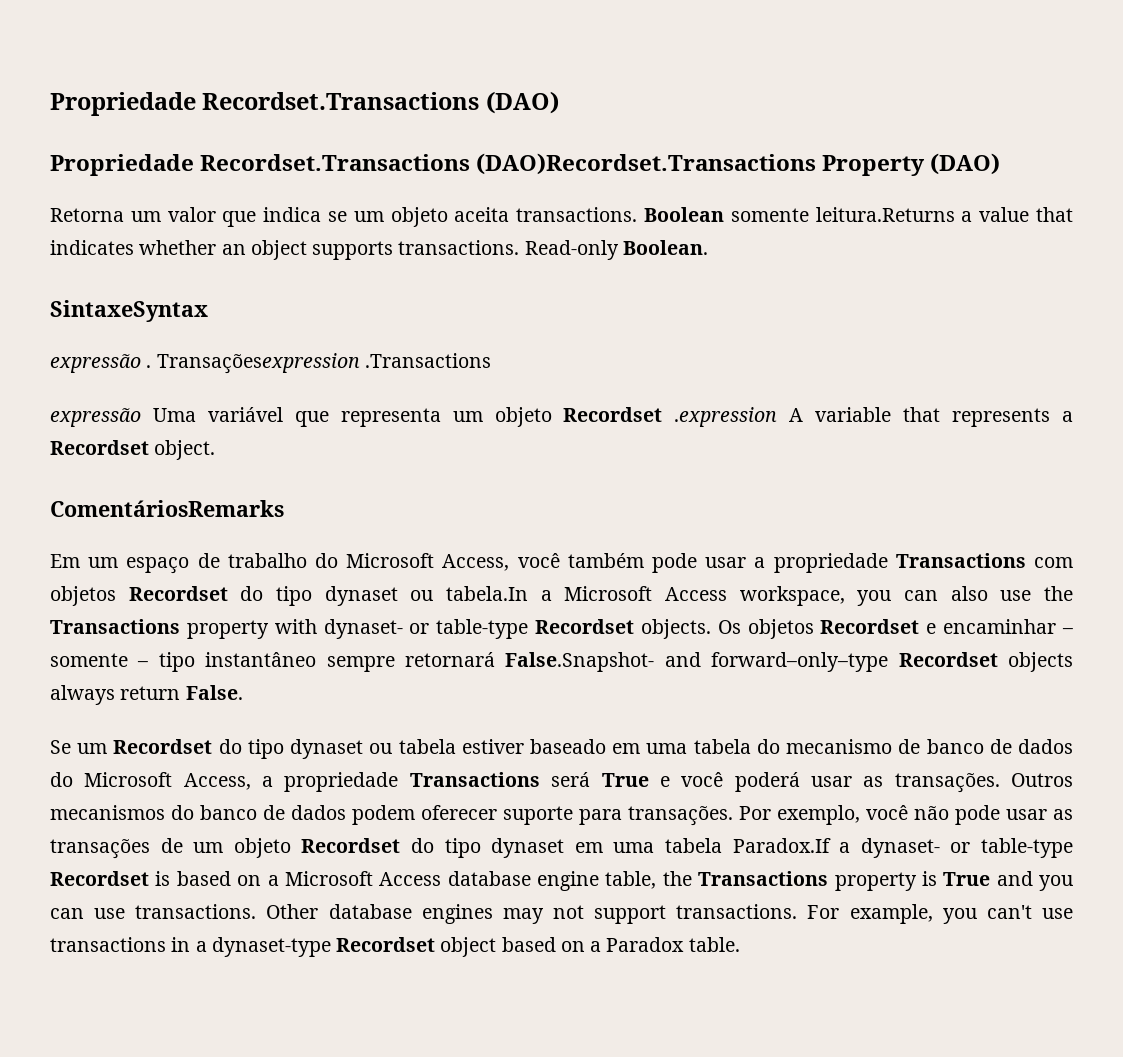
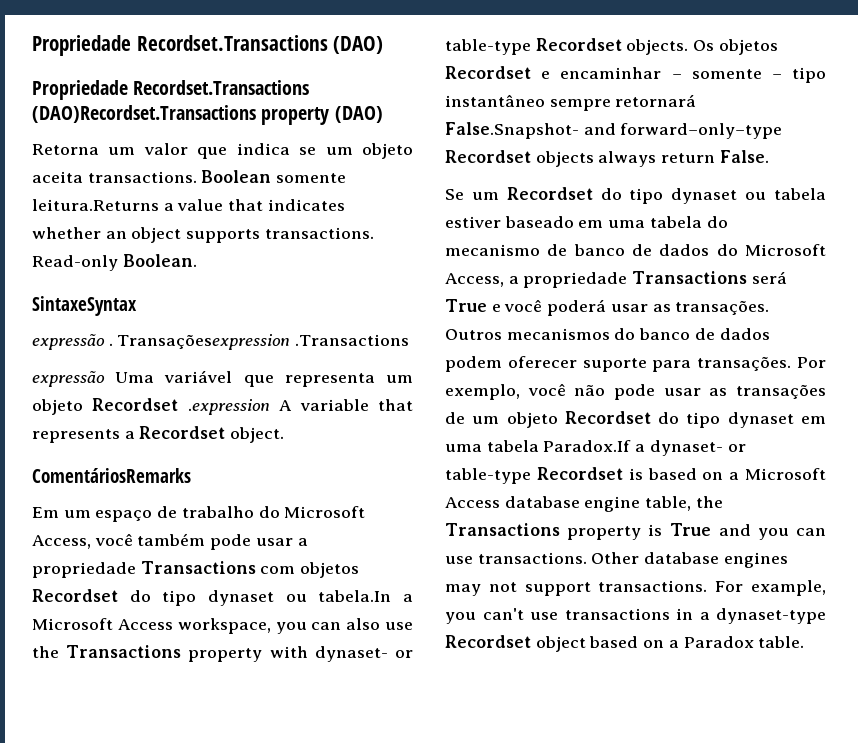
- Propriedade Recordset.Transactions (DAO)Recordset.Transactions Property (DAO)
+ Propriedade Recordset.Transactions (DAO)Recordset.Transactions property (DAO)

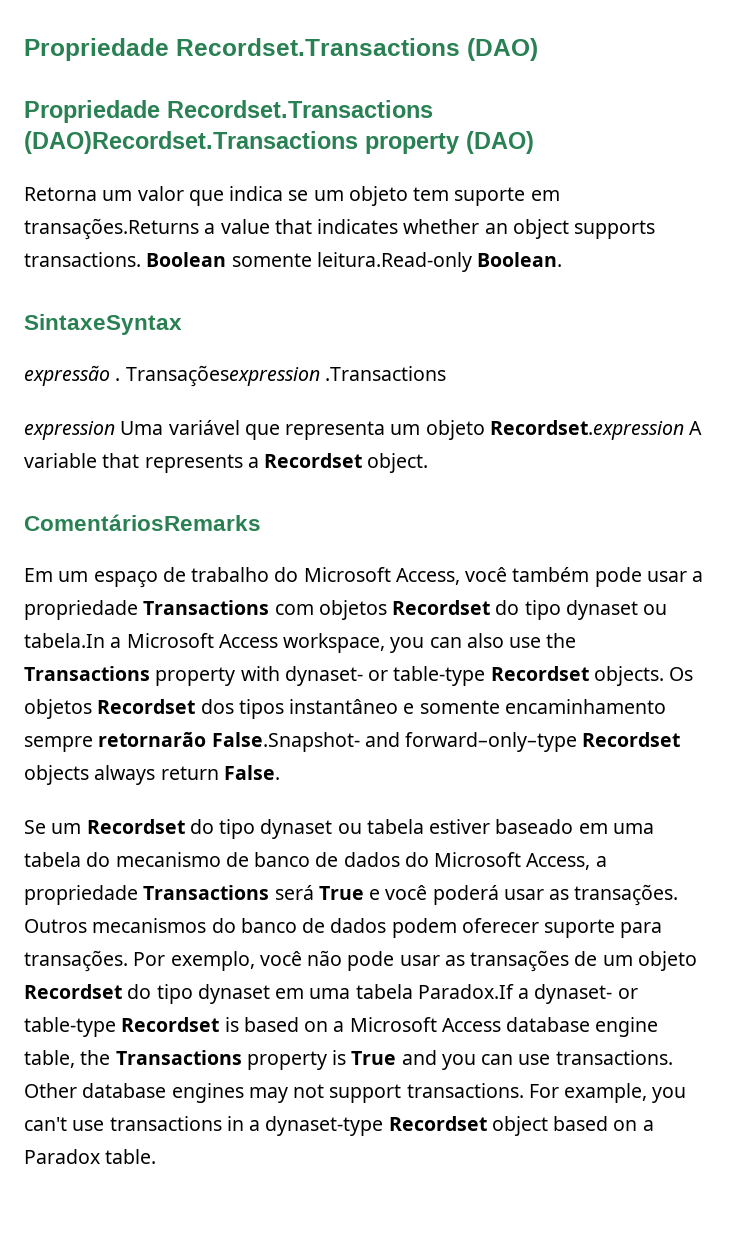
- Retorna um valor que indica se um objeto aceita transactions. Boolean somente leitura.Returns a value that indicates whether an object supports transactions.
+ Retorna um valor que indica se um objeto tem suporte em transações.Returns a value that indicates whether an object supports transactions.
- Read-only Boolean.
+ Boolean somente leitura.Read-only Boolean.
- expressão Uma variável que representa um objeto Recordset .expression A variable that represents a Recordset object.
+ expression Uma variável que representa um objeto Recordset.expression A variable that represents a Recordset object.
- Os objetos Recordset e encaminhar – somente – tipo instantâneo sempre retornará False.Snapshot- and forward–only–type Recordset objects always return False.
+ Os objetos Recordset dos tipos instantâneo e somente encaminhamento sempre retornarão False.Snapshot- and forward–only–type Recordset objects always return False.

